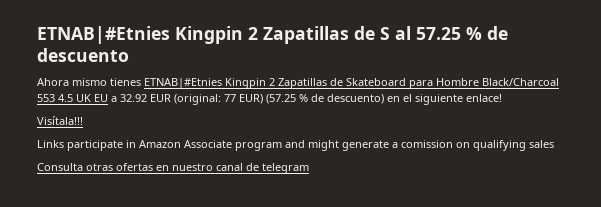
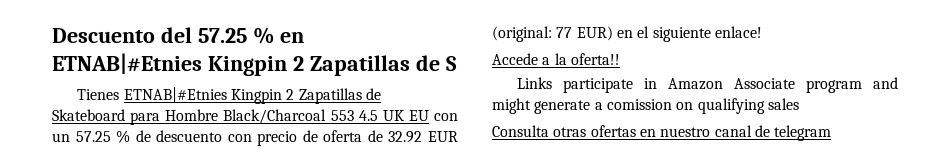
- ETNAB|#Etnies Kingpin 2 Zapatillas de S al 57.25 % de descuento
- Ahora mismo tienes ETNAB|#Etnies Kingpin 2 Zapatillas de Skateboard para Hombre Black/Charcoal 553 4.5 UK EU a 32.92 EUR (original: 77 EUR) (57.25 % de descuento) en el siguiente enlace!
+ Descuento del 57.25 % en ETNAB|#Etnies Kingpin 2 Zapatillas de S
+ Tienes ETNAB|#Etnies Kingpin 2 Zapatillas de Skateboard para Hombre Black/Charcoal 553 4.5 UK EU con un 57.25 % de descuento con precio de oferta de 32.92 EUR (original: 77 EUR) en el siguiente enlace!
- Visítala!!!
+ Accede a la oferta!!

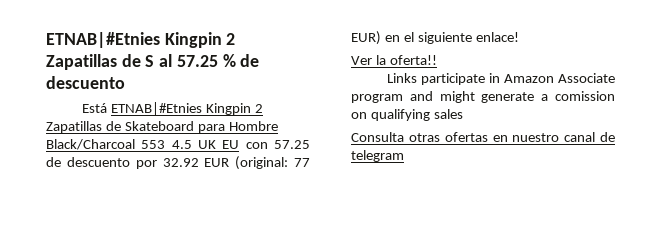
- Descuento del 57.25 % en ETNAB|#Etnies Kingpin 2 Zapatillas de S
- Tienes ETNAB|#Etnies Kingpin 2 Zapatillas de Skateboard para Hombre Black/Charcoal 553 4.5 UK EU con un 57.25 % de descuento con precio de oferta de 32.92 EUR (original: 77 EUR) en el siguiente enlace!
+ ETNAB|#Etnies Kingpin 2 Zapatillas de S al 57.25 % de descuento
+ Está ETNAB|#Etnies Kingpin 2 Zapatillas de Skateboard para Hombre Black/Charcoal 553 4.5 UK EU con 57.25 de descuento por 32.92 EUR (original: 77 EUR) en el siguiente enlace!
- Accede a la oferta!!
+ Ver la oferta!!

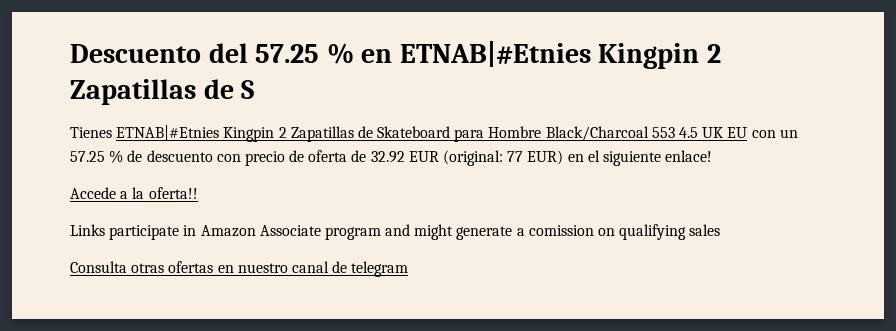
- ETNAB|#Etnies Kingpin 2 Zapatillas de S al 57.25 % de descuento
- Está ETNAB|#Etnies Kingpin 2 Zapatillas de Skateboard para Hombre Black/Charcoal 553 4.5 UK EU con 57.25 de descuento por 32.92 EUR (original: 77 EUR) en el siguiente enlace!
+ Descuento del 57.25 % en ETNAB|#Etnies Kingpin 2 Zapatillas de S
+ Tienes ETNAB|#Etnies Kingpin 2 Zapatillas de Skateboard para Hombre Black/Charcoal 553 4.5 UK EU con un 57.25 % de descuento con precio de oferta de 32.92 EUR (original: 77 EUR) en el siguiente enlace!
- Ver la oferta!!
+ Accede a la oferta!!

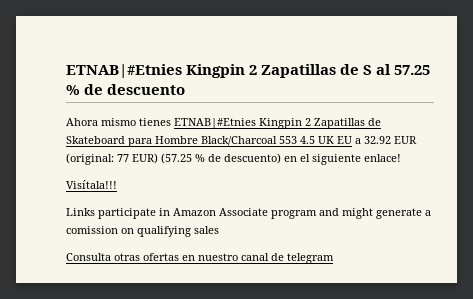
- Descuento del 57.25 % en ETNAB|#Etnies Kingpin 2 Zapatillas de S
- Tienes ETNAB|#Etnies Kingpin 2 Zapatillas de Skateboard para Hombre Black/Charcoal 553 4.5 UK EU con un 57.25 % de descuento con precio de oferta de 32.92 EUR (original: 77 EUR) en el siguiente enlace!
+ ETNAB|#Etnies Kingpin 2 Zapatillas de S al 57.25 % de descuento
+ Ahora mismo tienes ETNAB|#Etnies Kingpin 2 Zapatillas de Skateboard para Hombre Black/Charcoal 553 4.5 UK EU a 32.92 EUR (original: 77 EUR) (57.25 % de descuento) en el siguiente enlace!
- Accede a la oferta!!
+ Visítala!!!

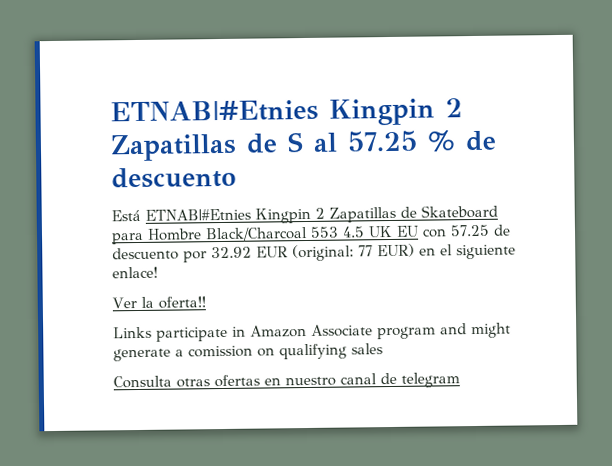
- Ahora mismo tienes ETNAB|#Etnies Kingpin 2 Zapatillas de Skateboard para Hombre Black/Charcoal 553 4.5 UK EU a 32.92 EUR (original: 77 EUR) (57.25 % de descuento) en el siguiente enlace!
+ Está ETNAB|#Etnies Kingpin 2 Zapatillas de Skateboard para Hombre Black/Charcoal 553 4.5 UK EU con 57.25 de descuento por 32.92 EUR (original: 77 EUR) en el siguiente enlace!
- Visítala!!!
+ Ver la oferta!!

